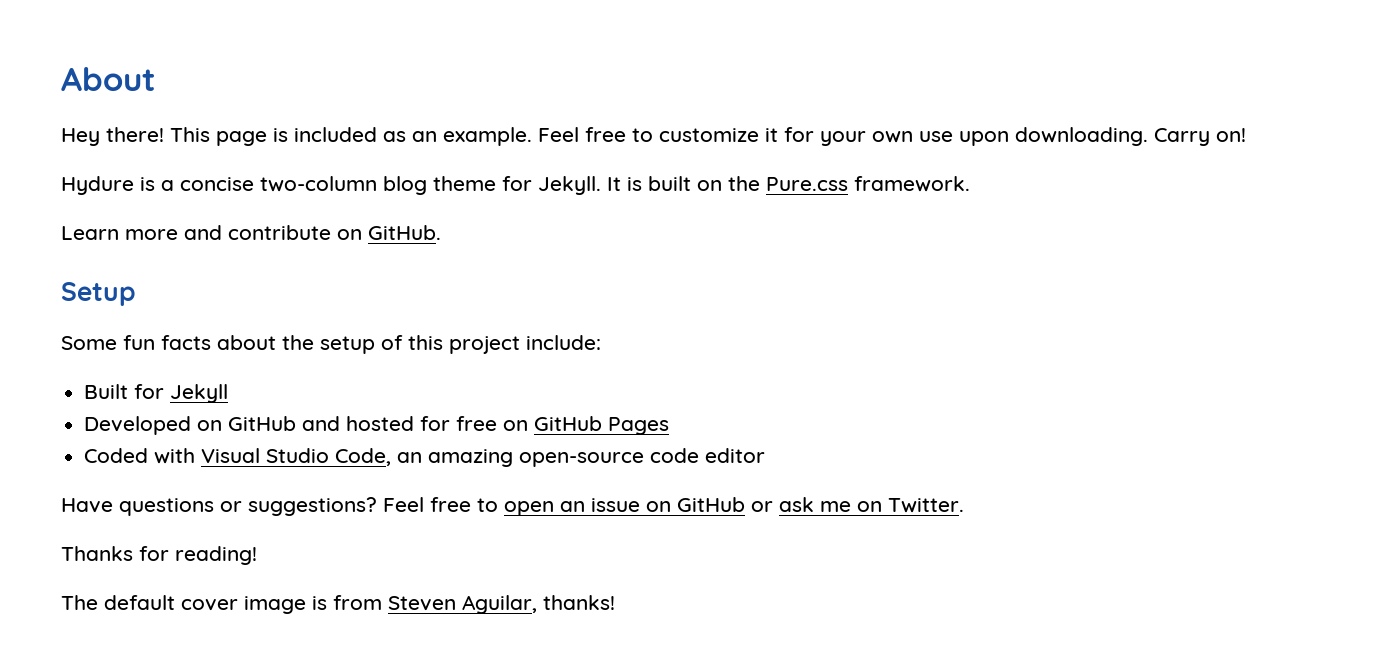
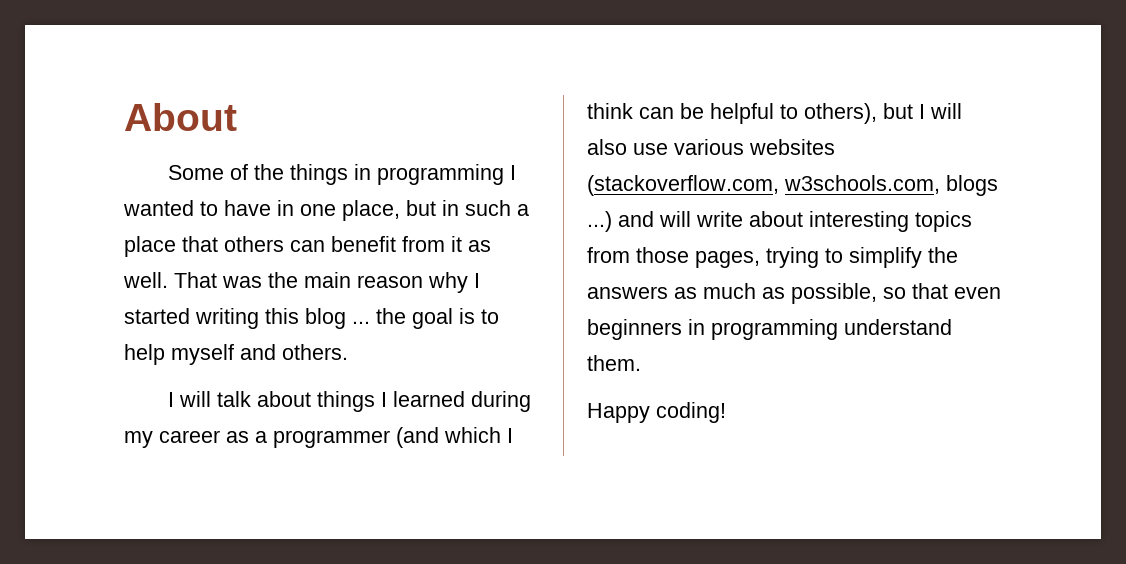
- Hey there! This page is included as an example. Feel free to customize it for your own use upon downloading. Carry on!
- Hydure is a concise two-column blog theme for Jekyll. It is built on the Pure.css framework.
- Learn more and contribute on GitHub.
- Setup
- Some fun facts about the setup of this project include:
- Built for Jekyll
- Developed on GitHub and hosted for free on GitHub Pages
- Coded with Visual Studio Code, an amazing open-source code editor
- Have questions or suggestions? Feel free to open an issue on GitHub or ask me on Twitter.
- Thanks for reading!
- The default cover image is from Steven Aguilar, thanks!
+ Some of the things in programming I wanted to have in one place, but in such a place that others can benefit from it as well. That was the main reason why I started writing this blog ... the goal is to help myself and others.
+ I will talk about things I learned during my career as a programmer (and which I think can be helpful to others), but I will also use various websites (stackoverflow.com, w3schools.com, blogs ...) and will write about interesting topics from those pages, trying to simplify the answers as much as possible, so that even beginners in programming understand them.
+ Happy coding!

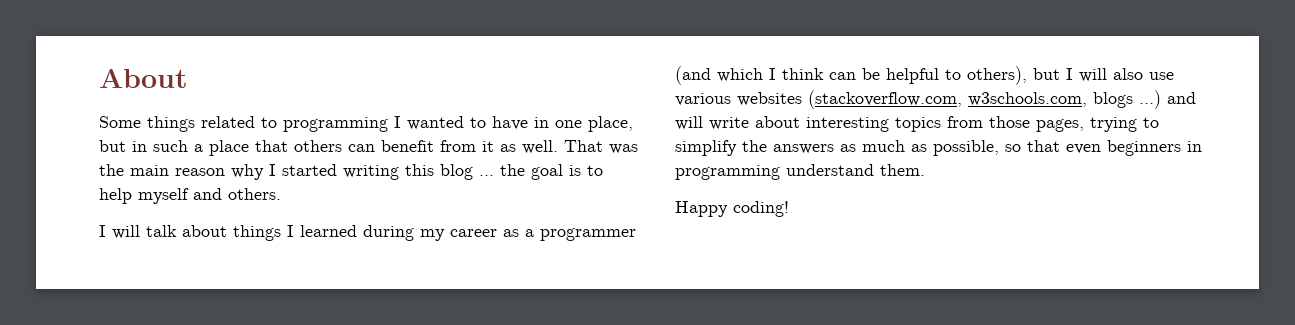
- Some of the things in programming I wanted to have in one place, but in such a place that others can benefit from it as well.
+ Some things related to programming I wanted to have in one place, but in such a place that others can benefit from it as well.

